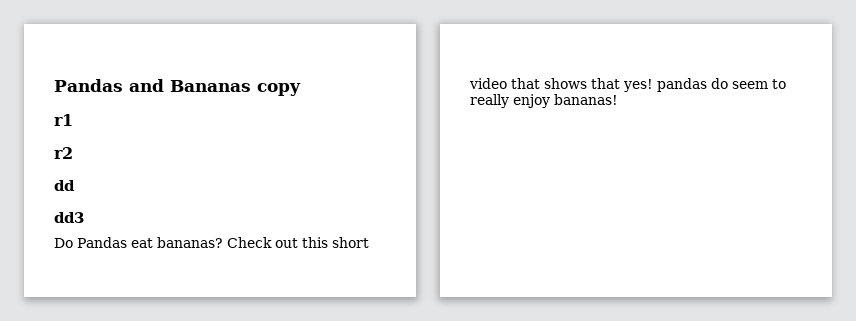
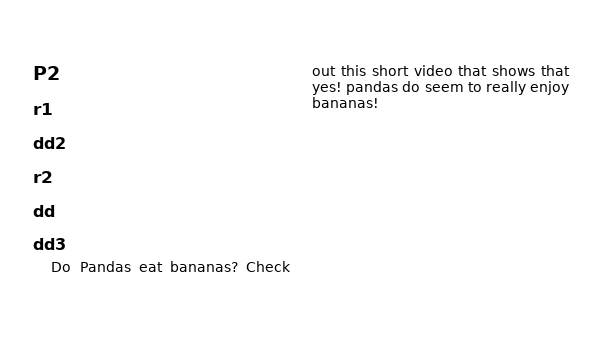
- Pandas and Bananas copy
+ P2
+ dd2

